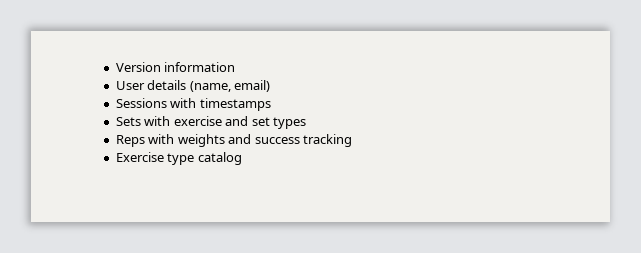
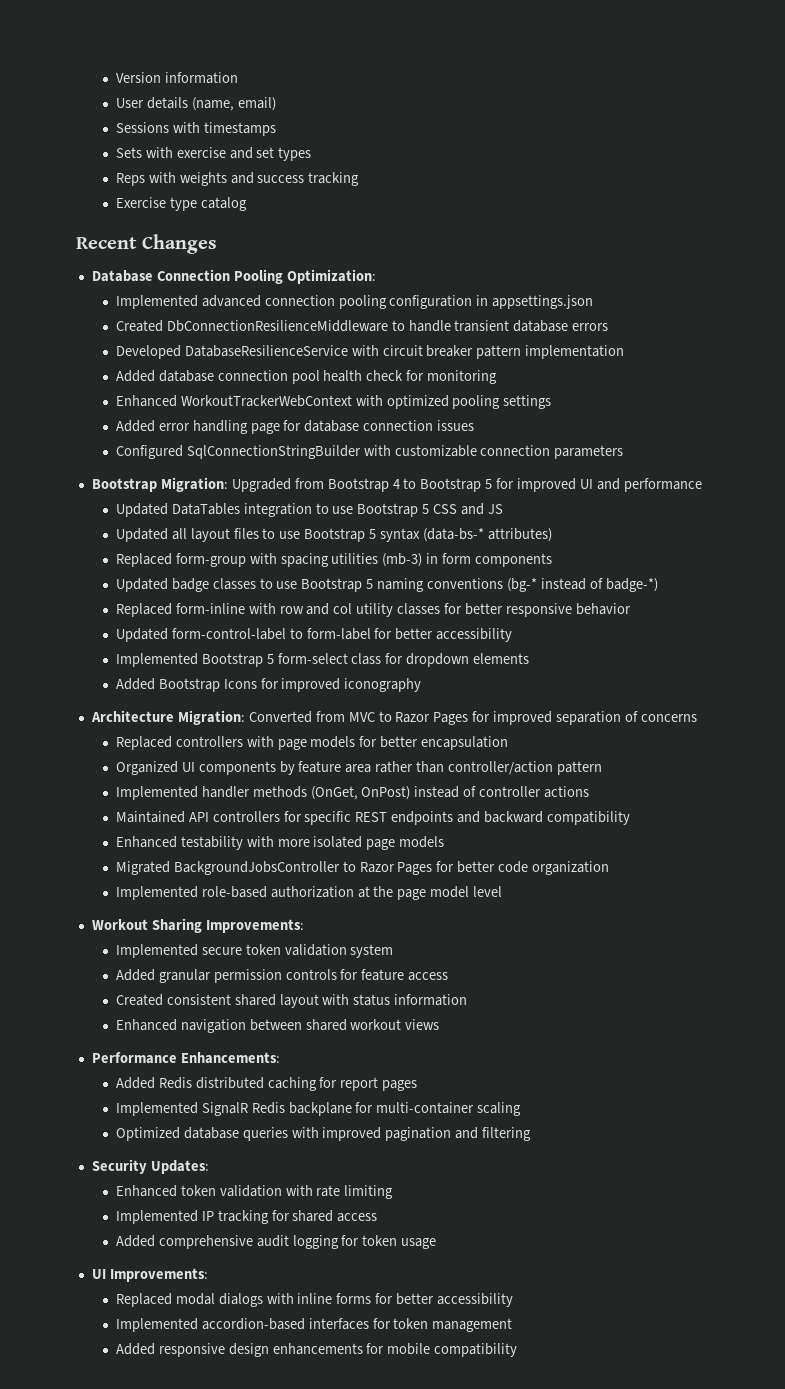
+ Recent Changes
+ Database Connection Pooling Optimization:
+ Implemented advanced connection pooling configuration in appsettings.json
+ Created DbConnectionResilienceMiddleware to handle transient database errors
+ Developed DatabaseResilienceService with circuit breaker pattern implementation
+ Added database connection pool health check for monitoring
+ Enhanced WorkoutTrackerWebContext with optimized pooling settings
+ Added error handling page for database connection issues
+ Configured SqlConnectionStringBuilder with customizable connection parameters
+ Bootstrap Migration: Upgraded from Bootstrap 4 to Bootstrap 5 for improved UI and performance
+ Updated DataTables integration to use Bootstrap 5 CSS and JS
+ Updated all layout files to use Bootstrap 5 syntax (data-bs-* attributes)
+ Replaced form-group with spacing utilities (mb-3) in form components
+ Updated badge classes to use Bootstrap 5 naming conventions (bg-* instead of badge-*)
+ Replaced form-inline with row and col utility classes for better responsive behavior
+ Updated form-control-label to form-label for better accessibility
+ Implemented Bootstrap 5 form-select class for dropdown elements
+ Added Bootstrap Icons for improved iconography
+ Architecture Migration: Converted from MVC to Razor Pages for improved separation of concerns
+ Replaced controllers with page models for better encapsulation
+ Organized UI components by feature area rather than controller/action pattern
+ Implemented handler methods (OnGet, OnPost) instead of controller actions
+ Maintained API controllers for specific REST endpoints and backward compatibility
+ Enhanced testability with more isolated page models
+ Migrated BackgroundJobsController to Razor Pages for better code organization
+ Implemented role-based authorization at the page model level
+ Workout Sharing Improvements:
+ Implemented secure token validation system
+ Added granular permission controls for feature access
+ Created consistent shared layout with status information
+ Enhanced navigation between shared workout views
+ Performance Enhancements:
+ Added Redis distributed caching for report pages
+ Implemented SignalR Redis backplane for multi-container scaling
+ Optimized database queries with improved pagination and filtering
+ Security Updates:
+ Enhanced token validation with rate limiting
+ Implemented IP tracking for shared access
+ Added comprehensive audit logging for token usage
+ UI Improvements:
+ Replaced modal dialogs with inline forms for better accessibility
+ Implemented accordion-based interfaces for token management
+ Added responsive design enhancements for mobile compatibility

